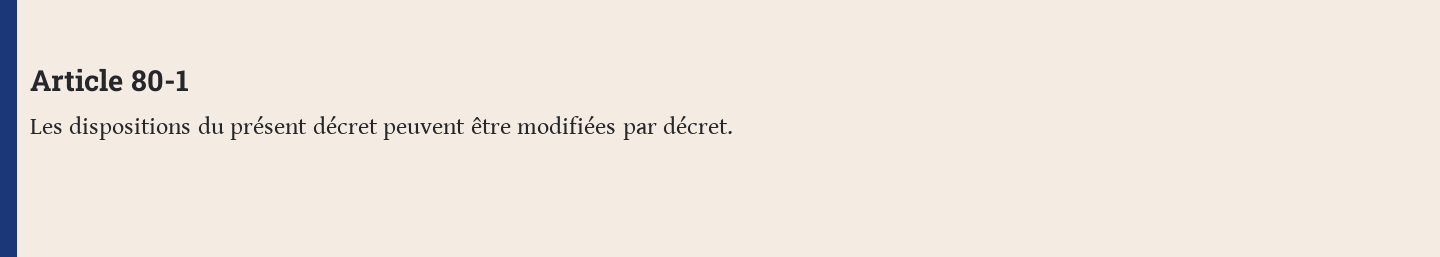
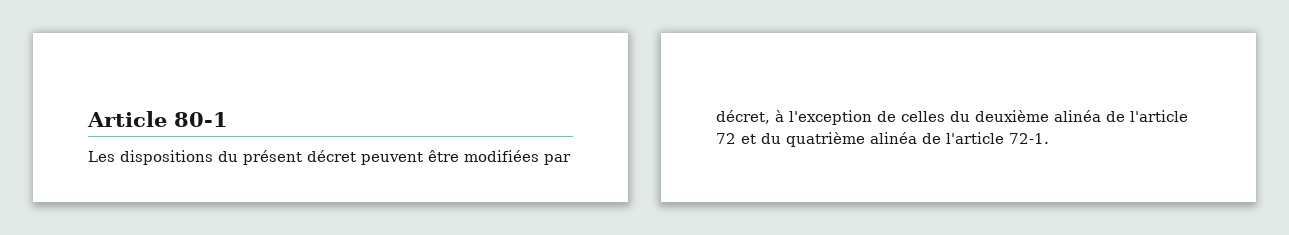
- Les dispositions du présent décret peuvent être modifiées par décret.
+ Les dispositions du présent décret peuvent être modifiées par décret, à l'exception de celles du deuxième alinéa de l'article 72 et du quatrième alinéa de l'article 72-1.

